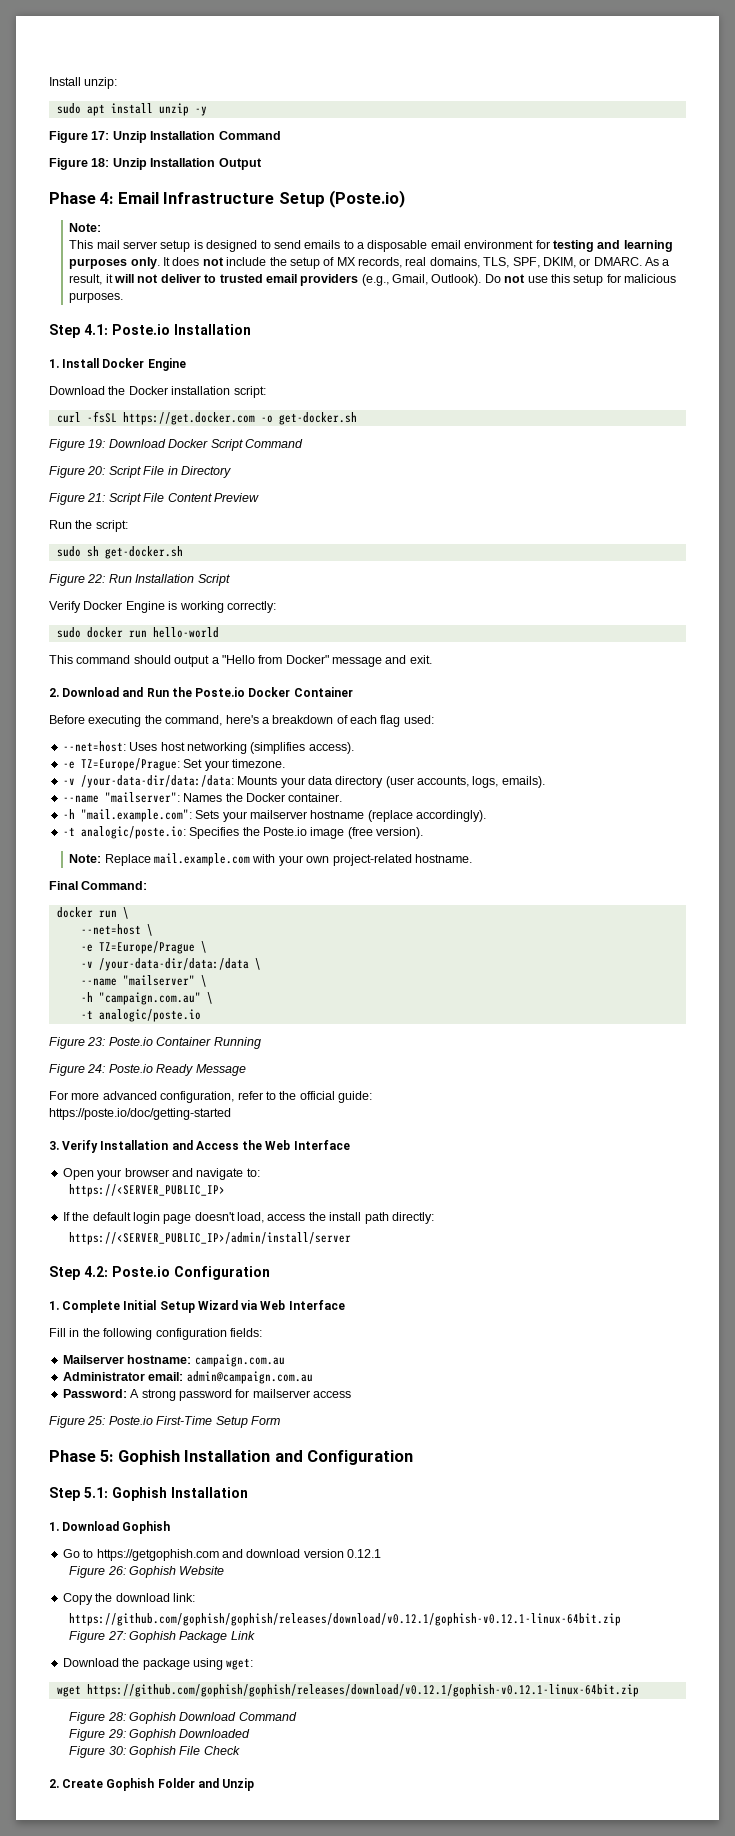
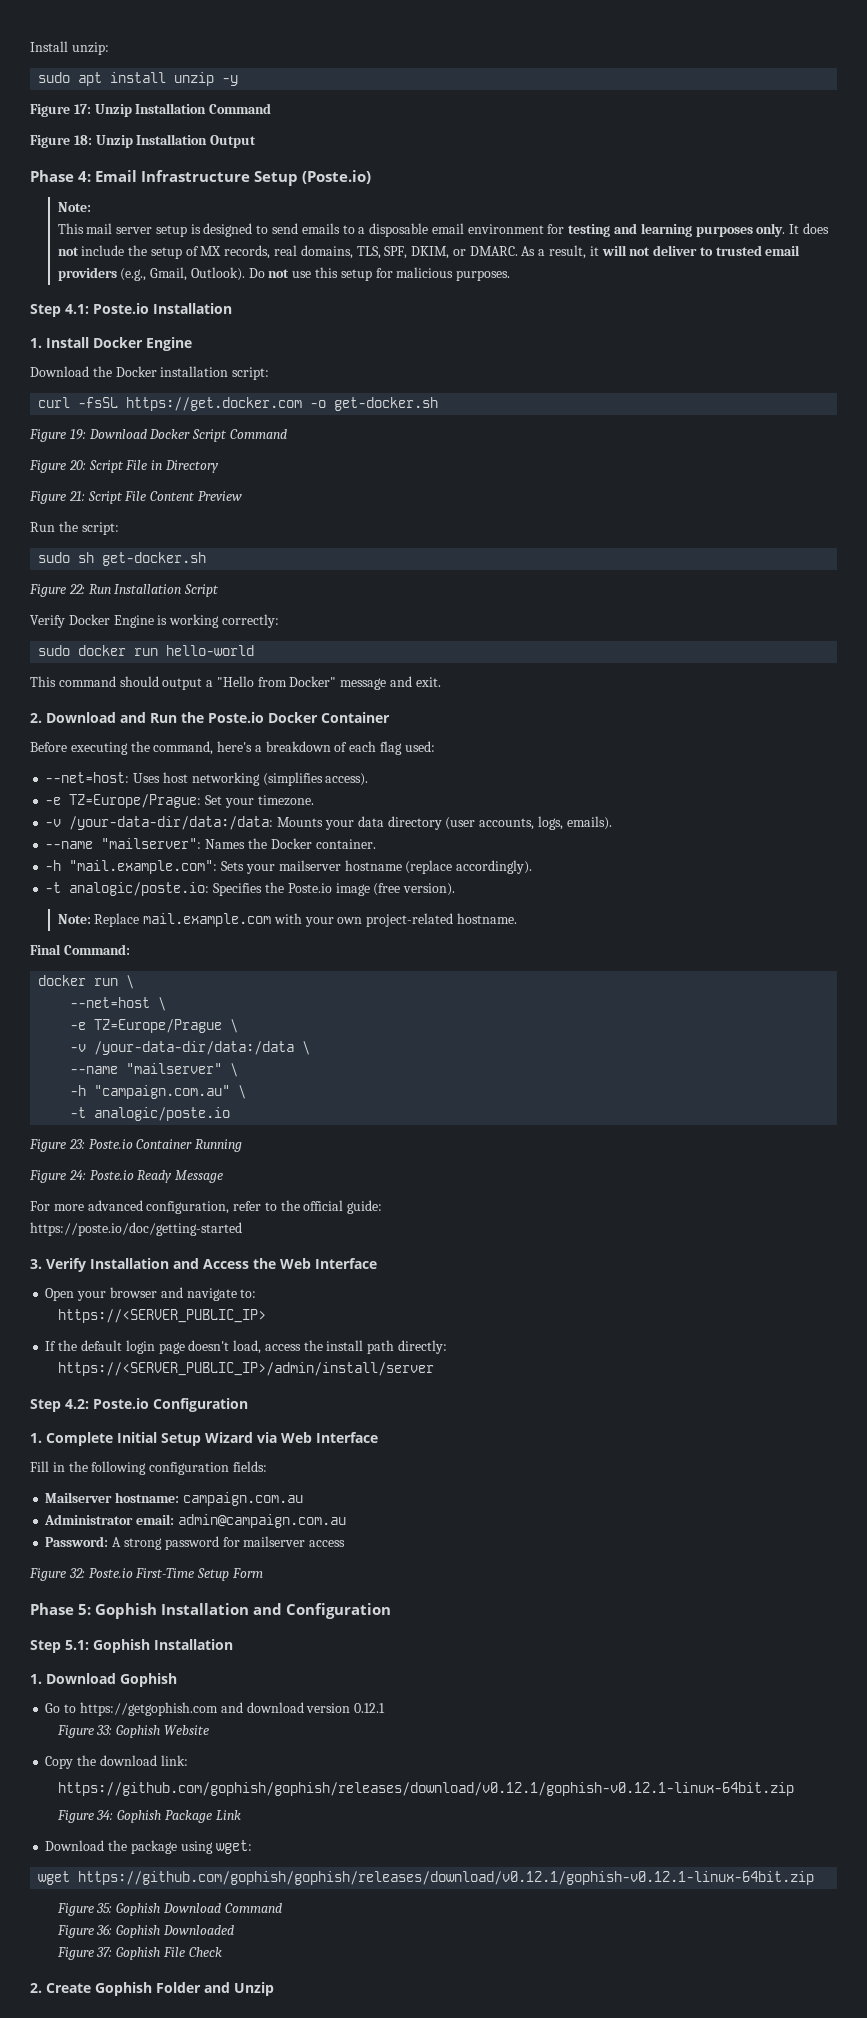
- Figure 25: Poste.io First-Time Setup Form
+ Figure 32: Poste.io First-Time Setup Form
- Figure 26: Gophish Website
+ Figure 33: Gophish Website
- Figure 27: Gophish Package Link
+ Figure 34: Gophish Package Link
- Figure 28: Gophish Download Command
+ Figure 35: Gophish Download Command
- Figure 29: Gophish Downloaded
+ Figure 36: Gophish Downloaded
- Figure 30: Gophish File Check
+ Figure 37: Gophish File Check

